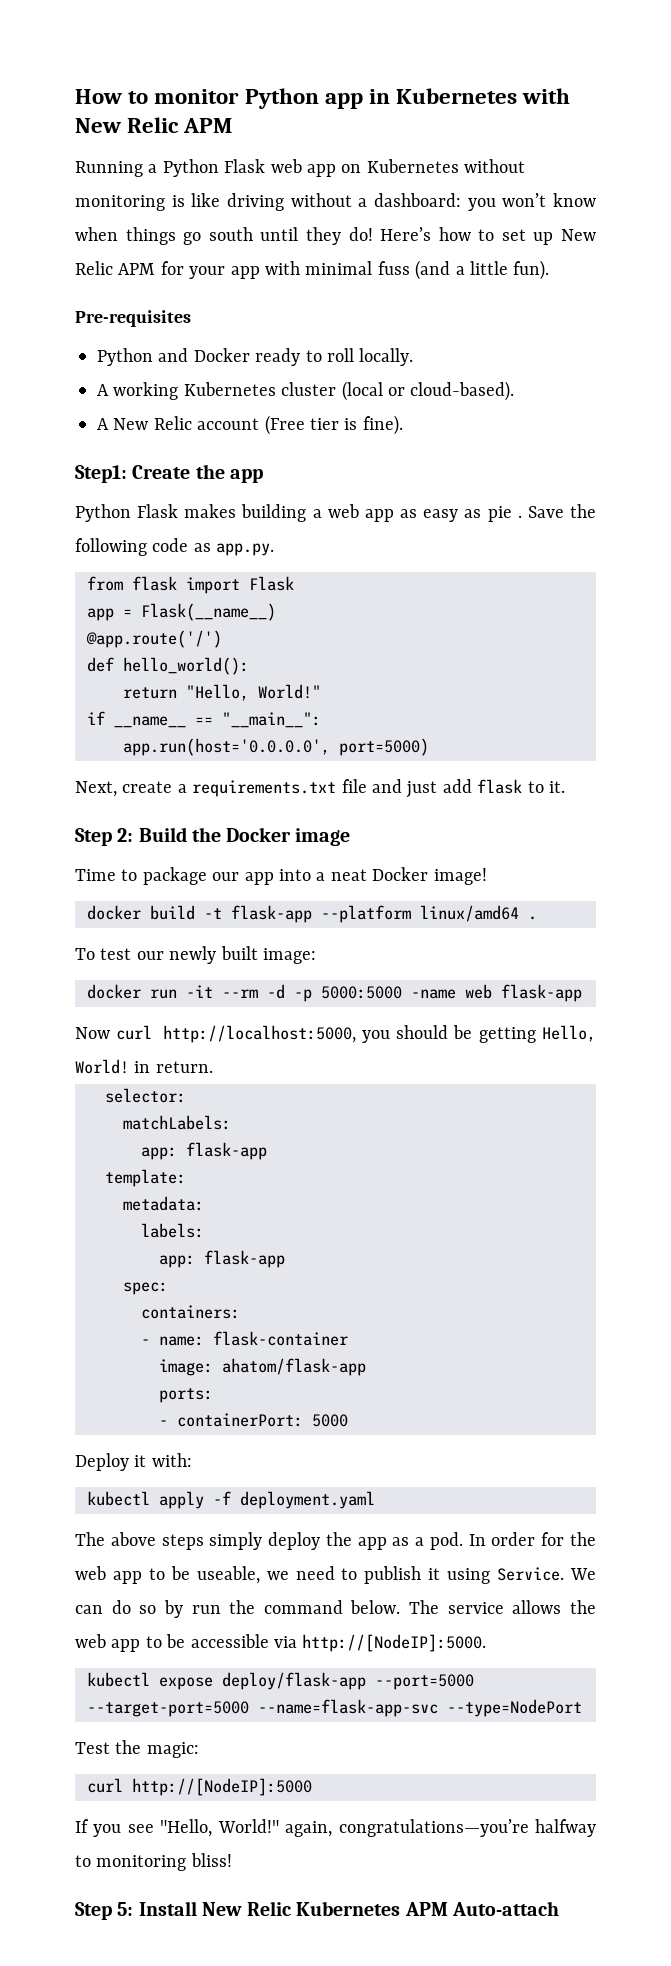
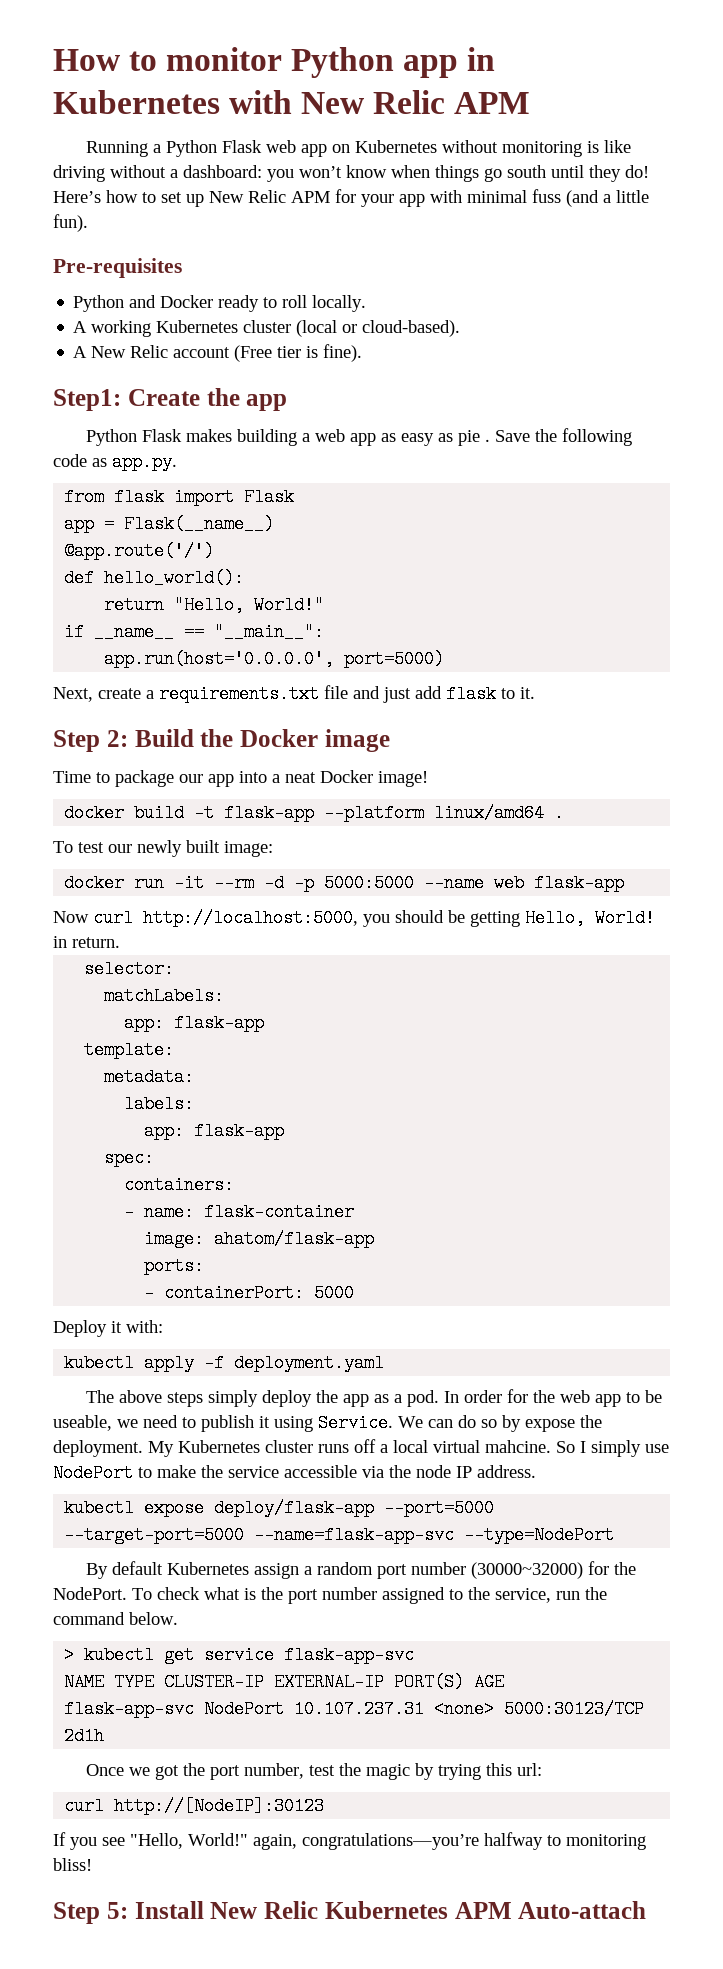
- docker run -it --rm -d -p 5000:5000 -name web flask-app
+ docker run -it --rm -d -p 5000:5000 --name web flask-app
- We can do so by run the command below. The service allows the web app to be accessible via http://[NodeIP]:5000.
+ We can do so by expose the deployment. My Kubernetes cluster runs off a local virtual mahcine. So I simply use NodePort to make the service accessible via the node IP address.
- Test the magic:
- curl http://[NodeIP]:5000
+ By default Kubernetes assign a random port number (30000~32000) for the NodePort. To check what is the port number assigned to the service, run the command below.
+ > kubectl get service flask-app-svc
+ NAME TYPE CLUSTER-IP EXTERNAL-IP PORT(S) AGE
+ flask-app-svc NodePort 10.107.237.31 <none> 5000:30123/TCP 2d1h
+ Once we got the port number, test the magic by trying this url:
+ curl http://[NodeIP]:30123

